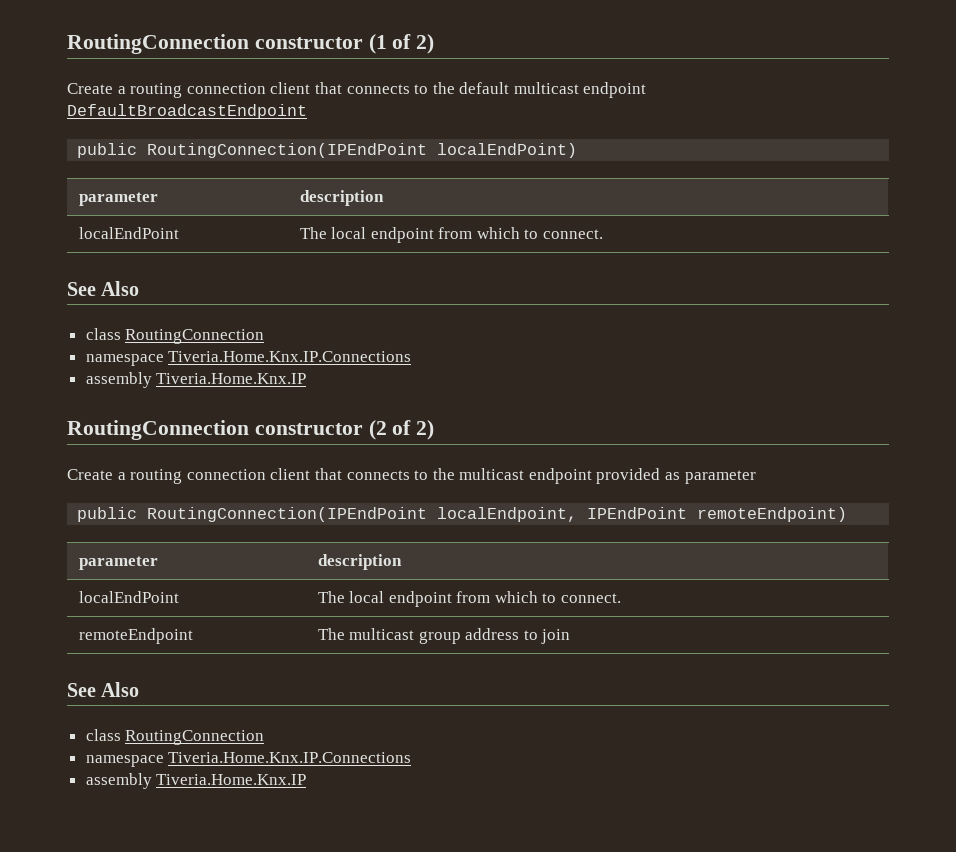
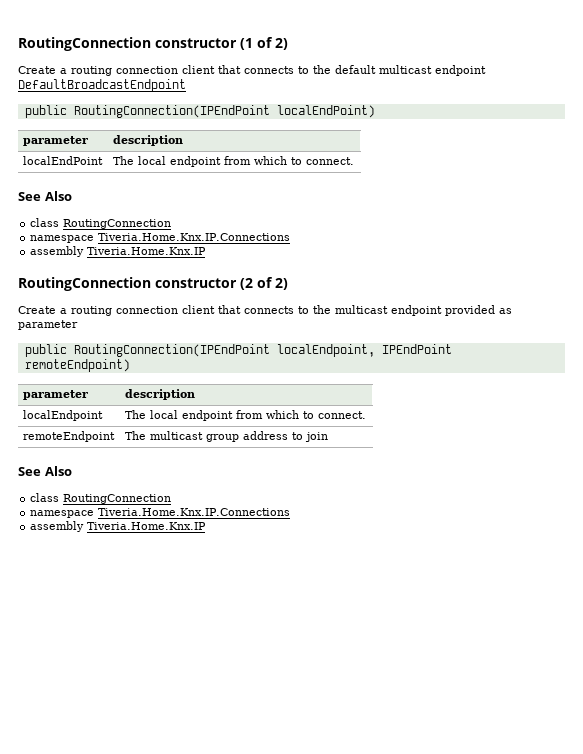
  public RoutingConnection(IPEndPoint localEndpoint, IPEndPoint remoteEndpoint)
  parameter | description
- localEndPoint | The local endpoint from which to connect.
+ localEndpoint | The local endpoint from which to connect.

